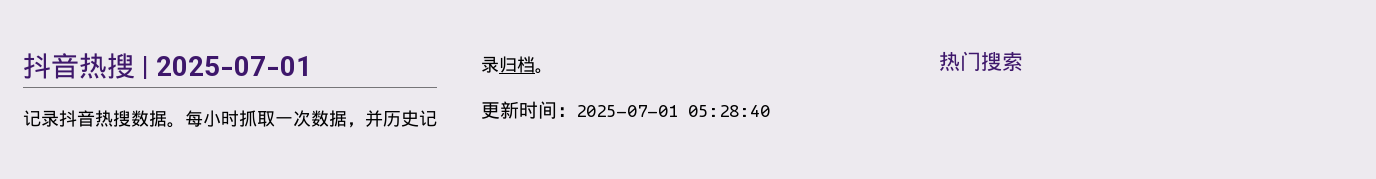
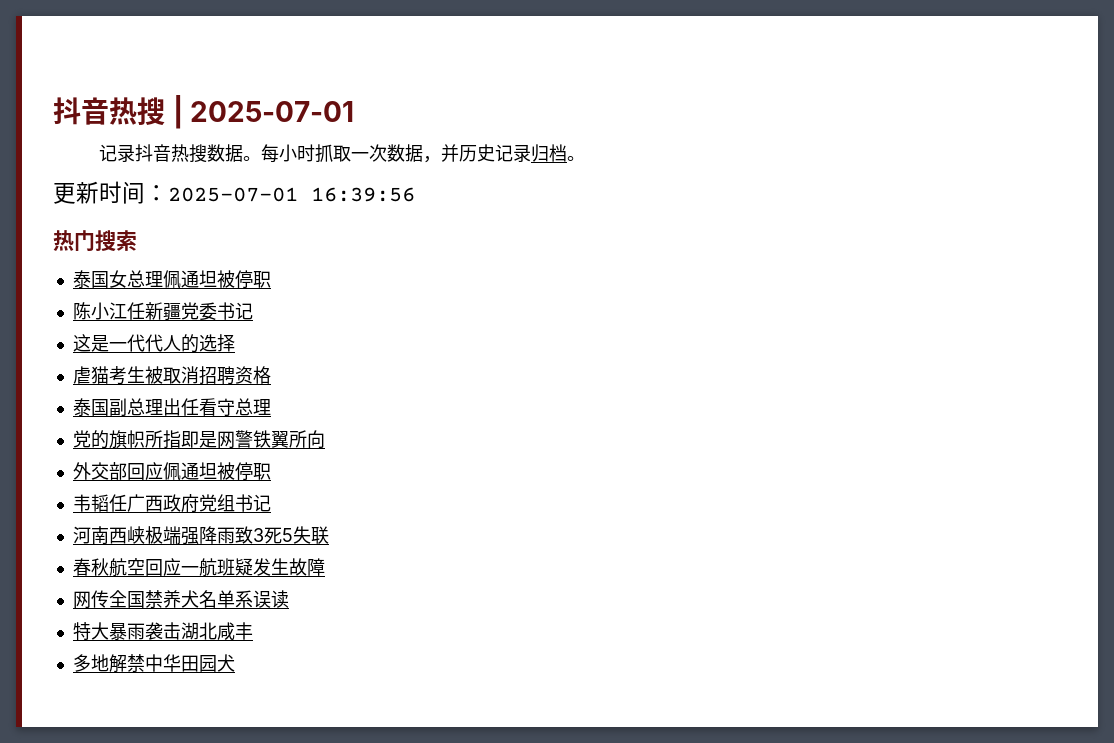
- 更新时间：2025-07-01 05:28:40
+ 更新时间：2025-07-01 16:39:56
+ 泰国女总理佩通坦被停职
+ 陈小江任新疆党委书记
+ 这是一代代人的选择
+ 虐猫考生被取消招聘资格
+ 泰国副总理出任看守总理
+ 党的旗帜所指即是网警铁翼所向
+ 外交部回应佩通坦被停职
+ 韦韬任广西政府党组书记
+ 河南西峡极端强降雨致3死5失联
+ 春秋航空回应一航班疑发生故障
+ 网传全国禁养犬名单系误读
+ 特大暴雨袭击湖北咸丰
+ 多地解禁中华田园犬

